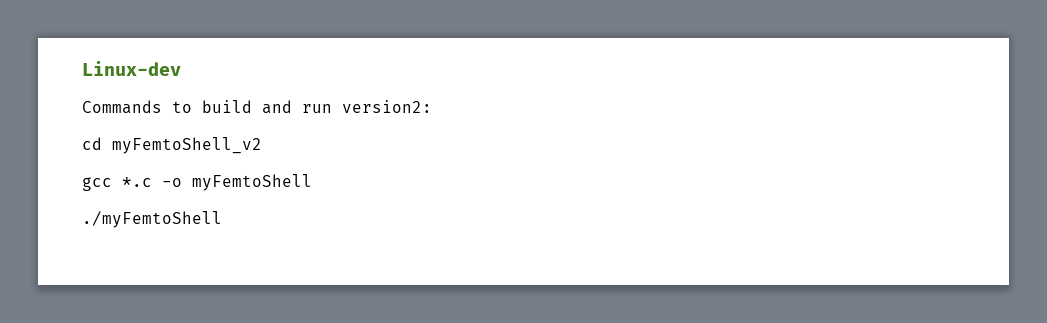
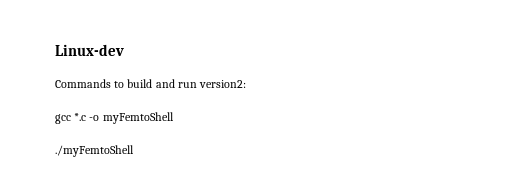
- cd myFemtoShell_v2

